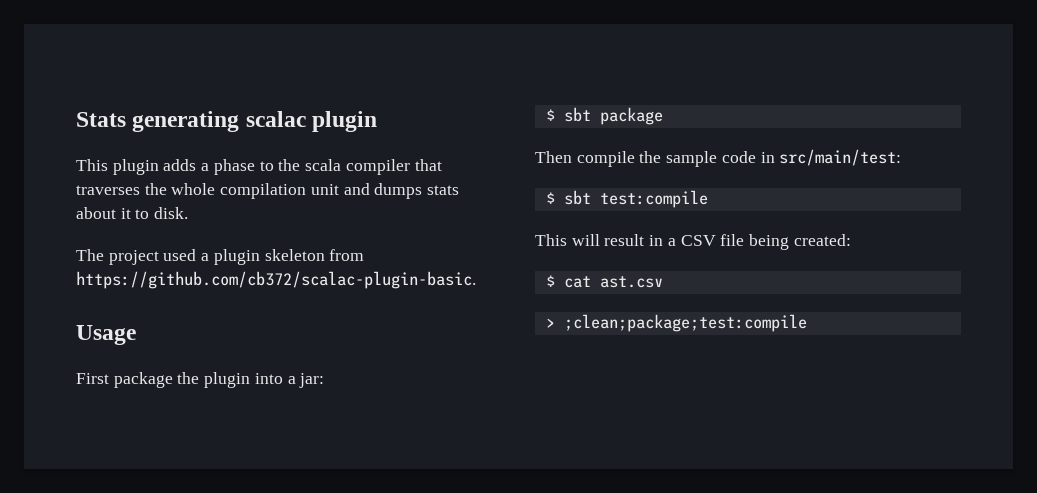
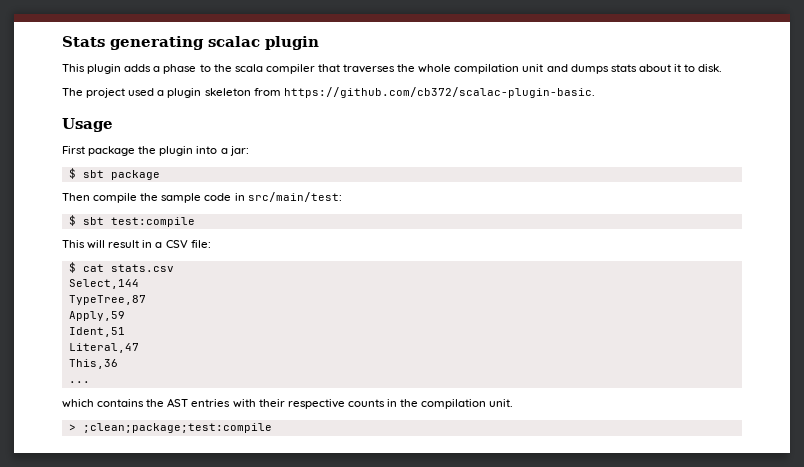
- This will result in a CSV file being created:
+ This will result in a CSV file:
- $ cat ast.csv
+ $ cat stats.csv
+ Select,144
+ TypeTree,87
+ Apply,59
+ Ident,51
+ Literal,47
+ This,36
+ ...
+ which contains the AST entries with their respective counts in the compilation unit.

